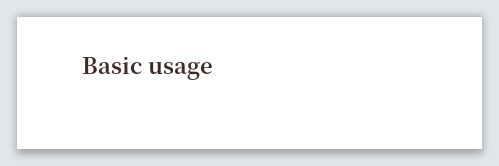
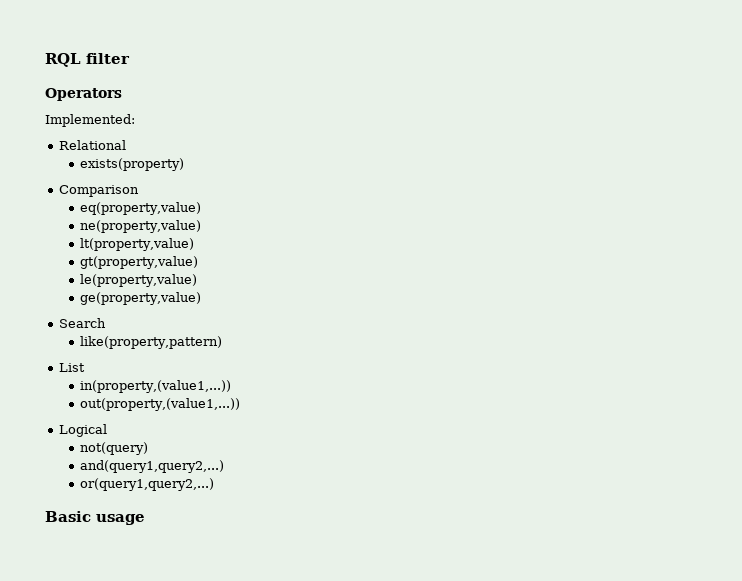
+ RQL filter
+ Operators
+ Implemented:
+ Relational
+ exists(property)
+ Comparison
+ eq(property,value)
+ ne(property,value)
+ lt(property,value)
+ gt(property,value)
+ le(property,value)
+ ge(property,value)
+ Search
+ like(property,pattern)
+ List
+ in(property,(value1,...))
+ out(property,(value1,...))
+ Logical
+ not(query)
+ and(query1,query2,...)
+ or(query1,query2,...)

